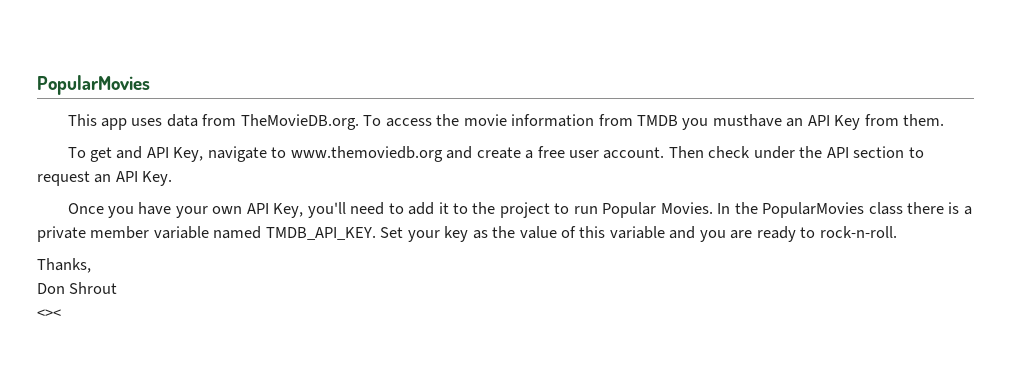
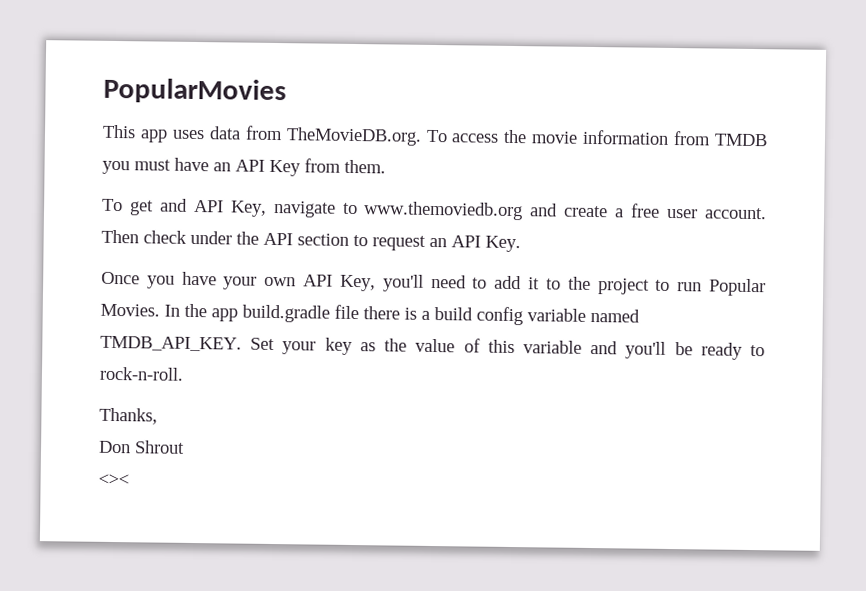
- This app uses data from TheMovieDB.org. To access the movie information from TMDB you musthave an API Key from them.
+ This app uses data from TheMovieDB.org. To access the movie information from TMDB you must have an API Key from them.
- In the PopularMovies class there is a private member variable named TMDB_API_KEY.
+ In the app build.gradle file there is a build config variable named TMDB_API_KEY.
- Set your key as the value of this variable and you are ready to rock-n-roll.
+ Set your key as the value of this variable and you'll be ready to rock-n-roll.

